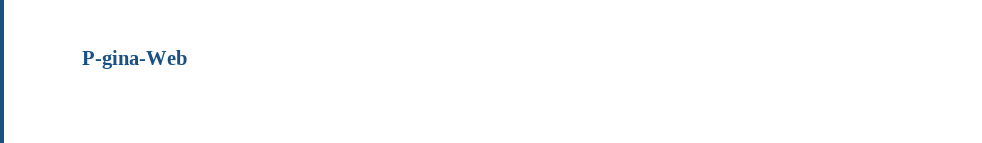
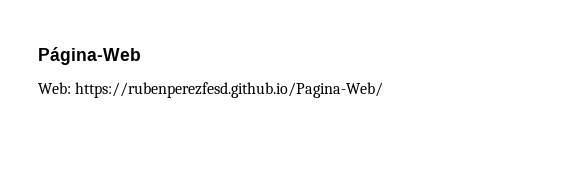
- P-gina-Web
+ Página-Web
+ Web: https://rubenperezfesd.github.io/Pagina-Web/

